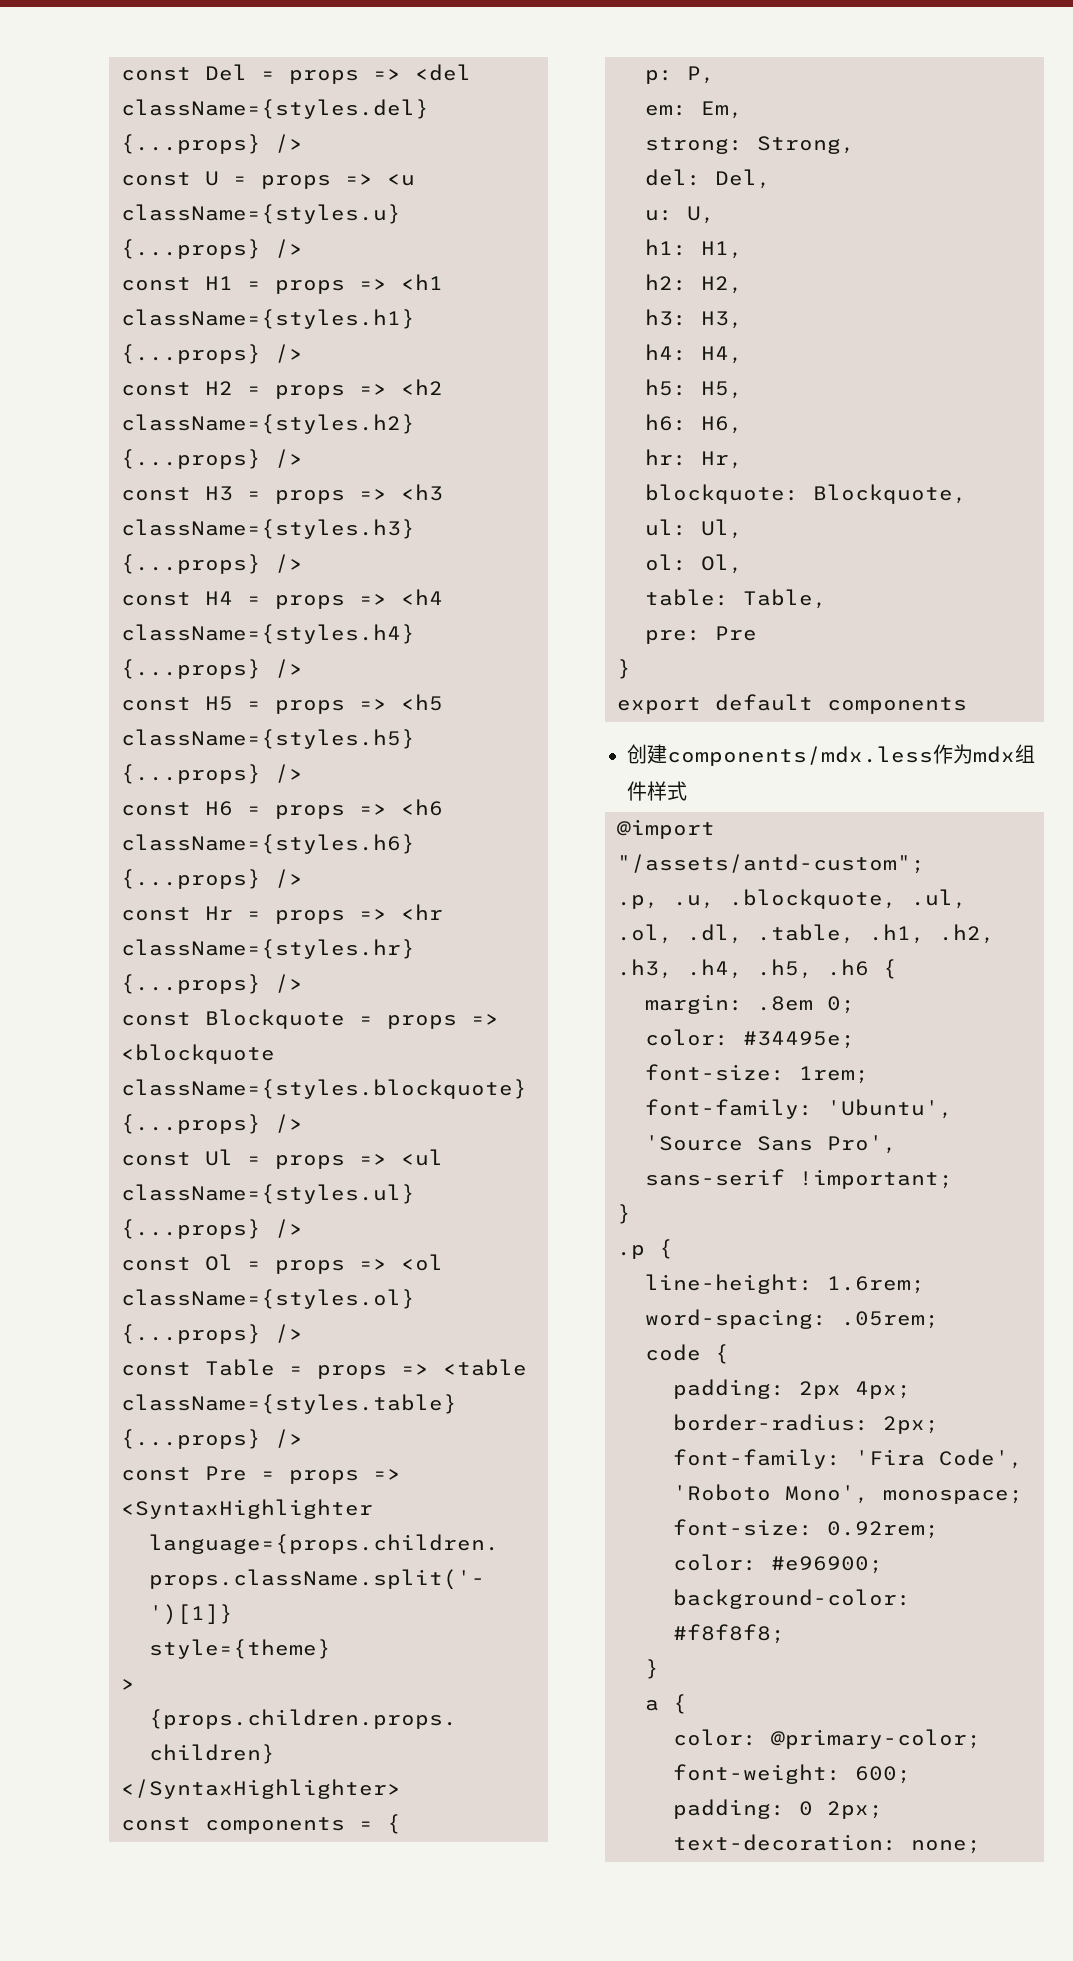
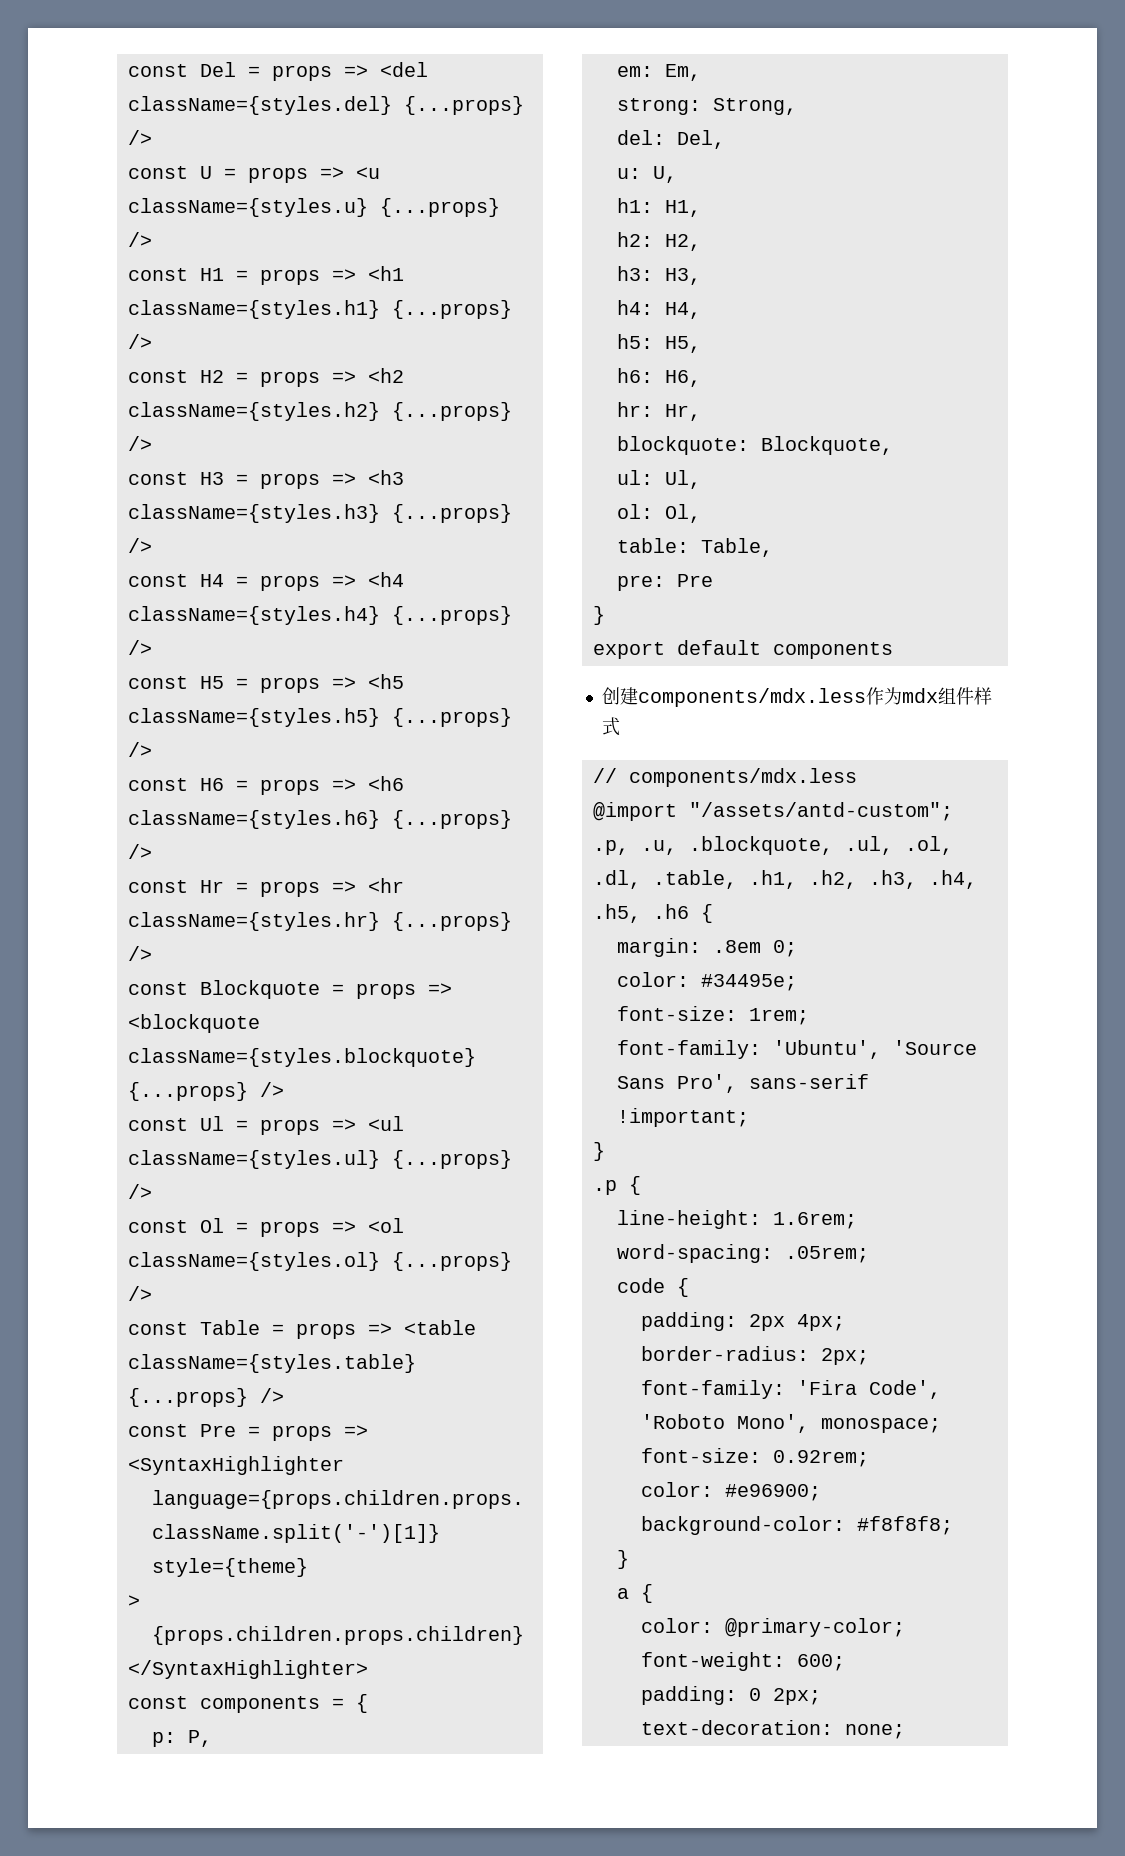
+ // components/mdx.less

